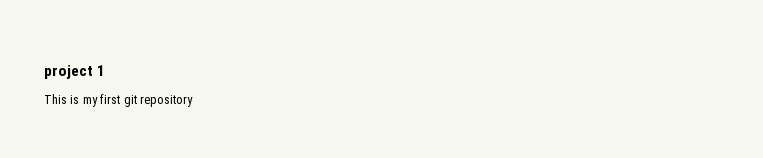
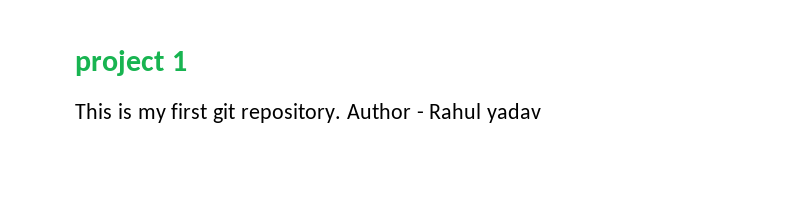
- This is my first git repository
+ This is my first git repository. Author - Rahul yadav

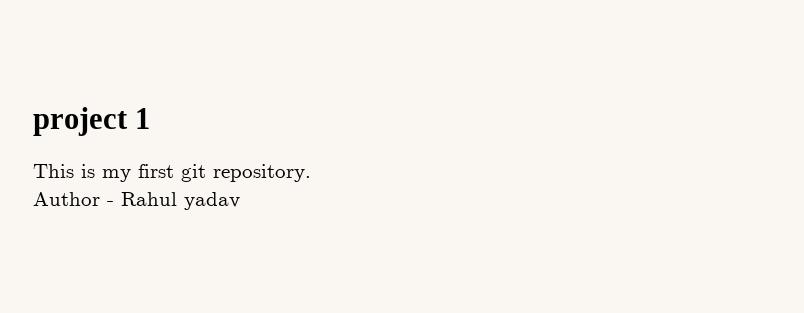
- This is my first git repository. Author - Rahul yadav
+ This is my first git repository.
+ Author - Rahul yadav

